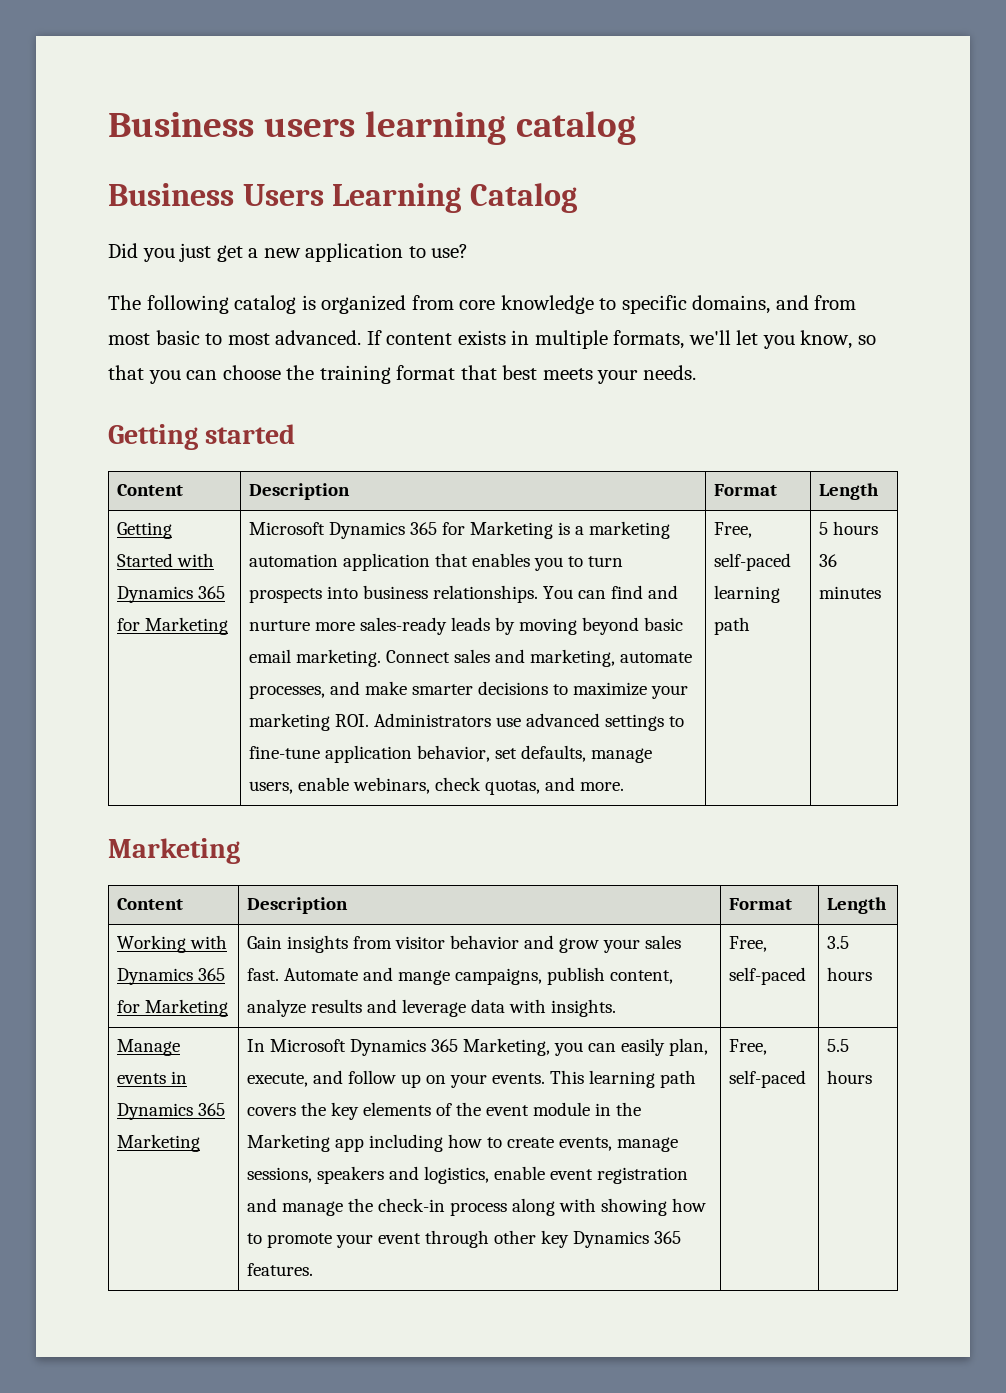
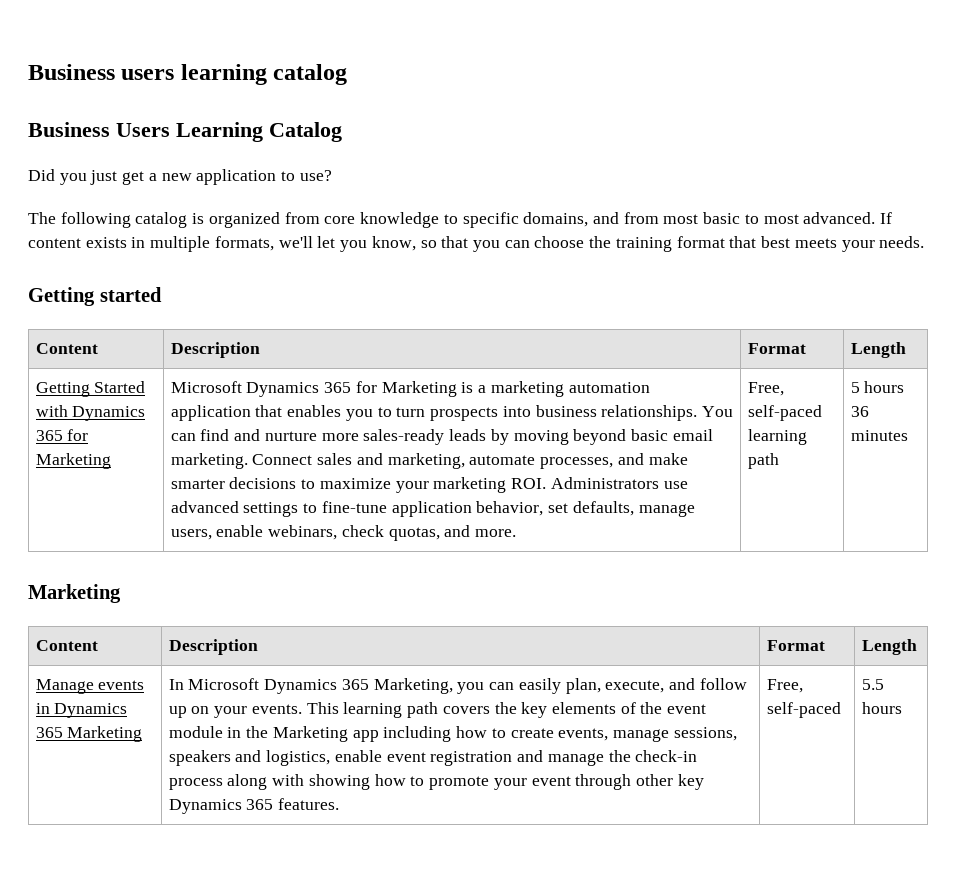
- Working with Dynamics 365 for Marketing | Gain insights from visitor behavior and grow your sales fast. Automate and mange campaigns, publish content, analyze results and leverage data with insights. | Free, self-paced | 3.5 hours

